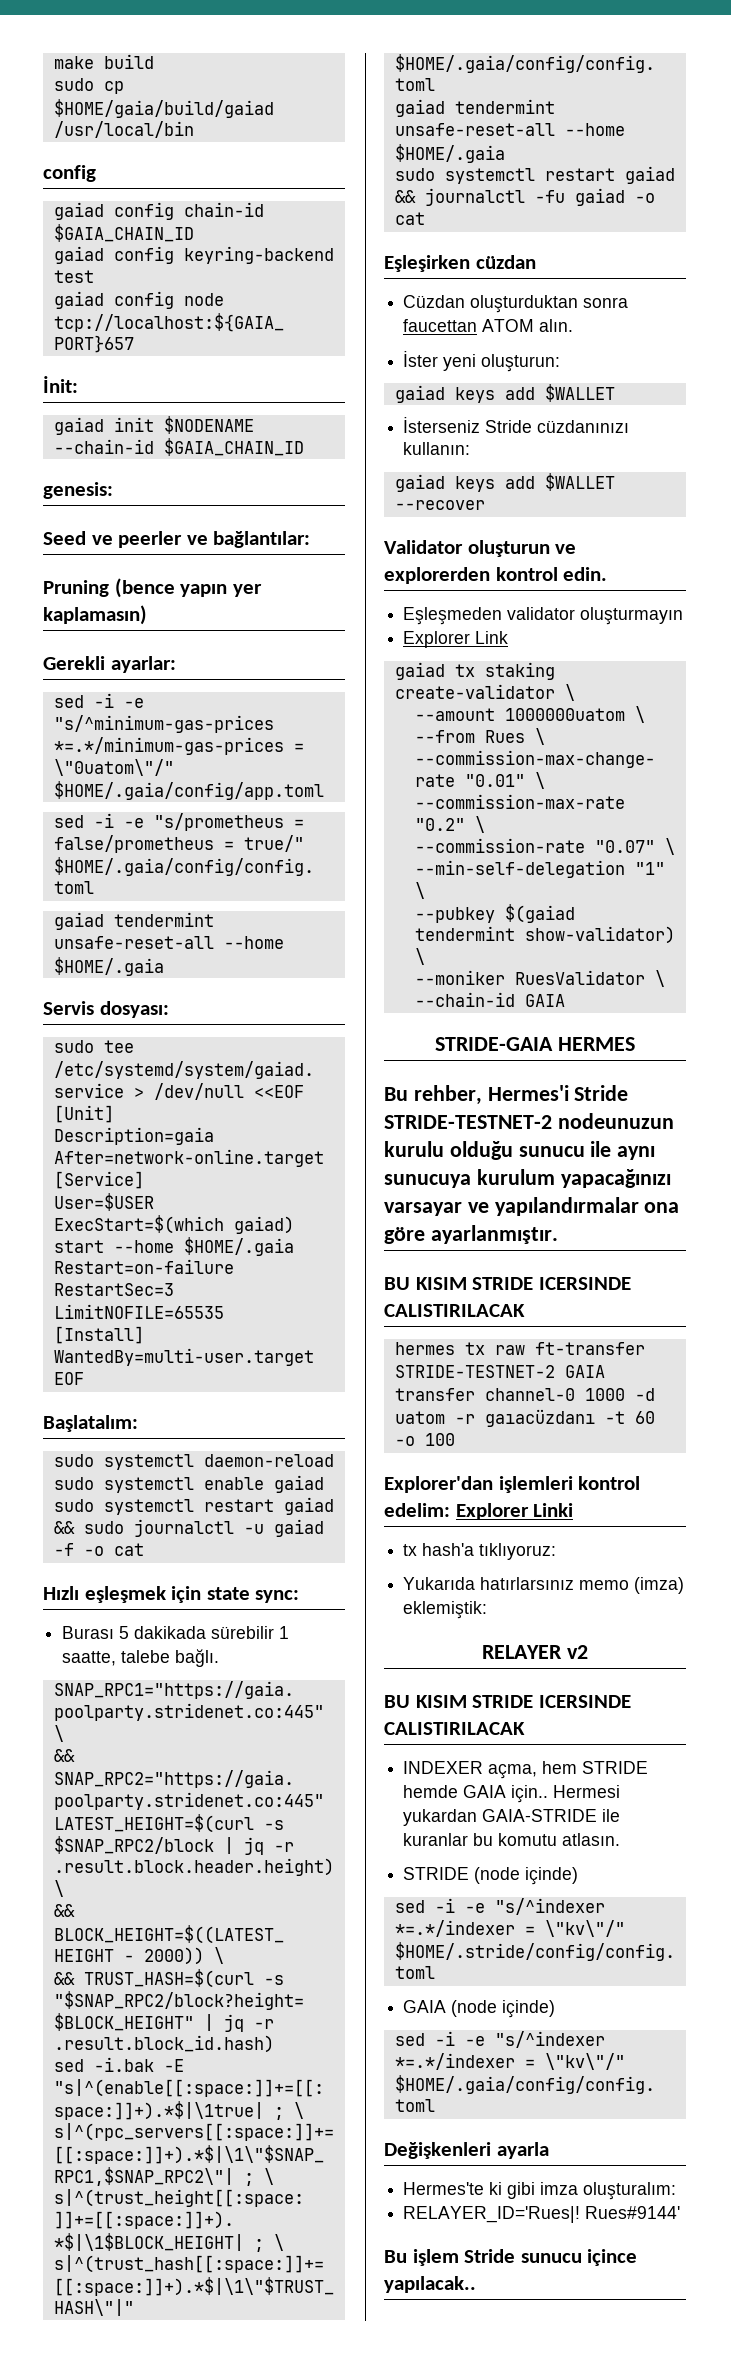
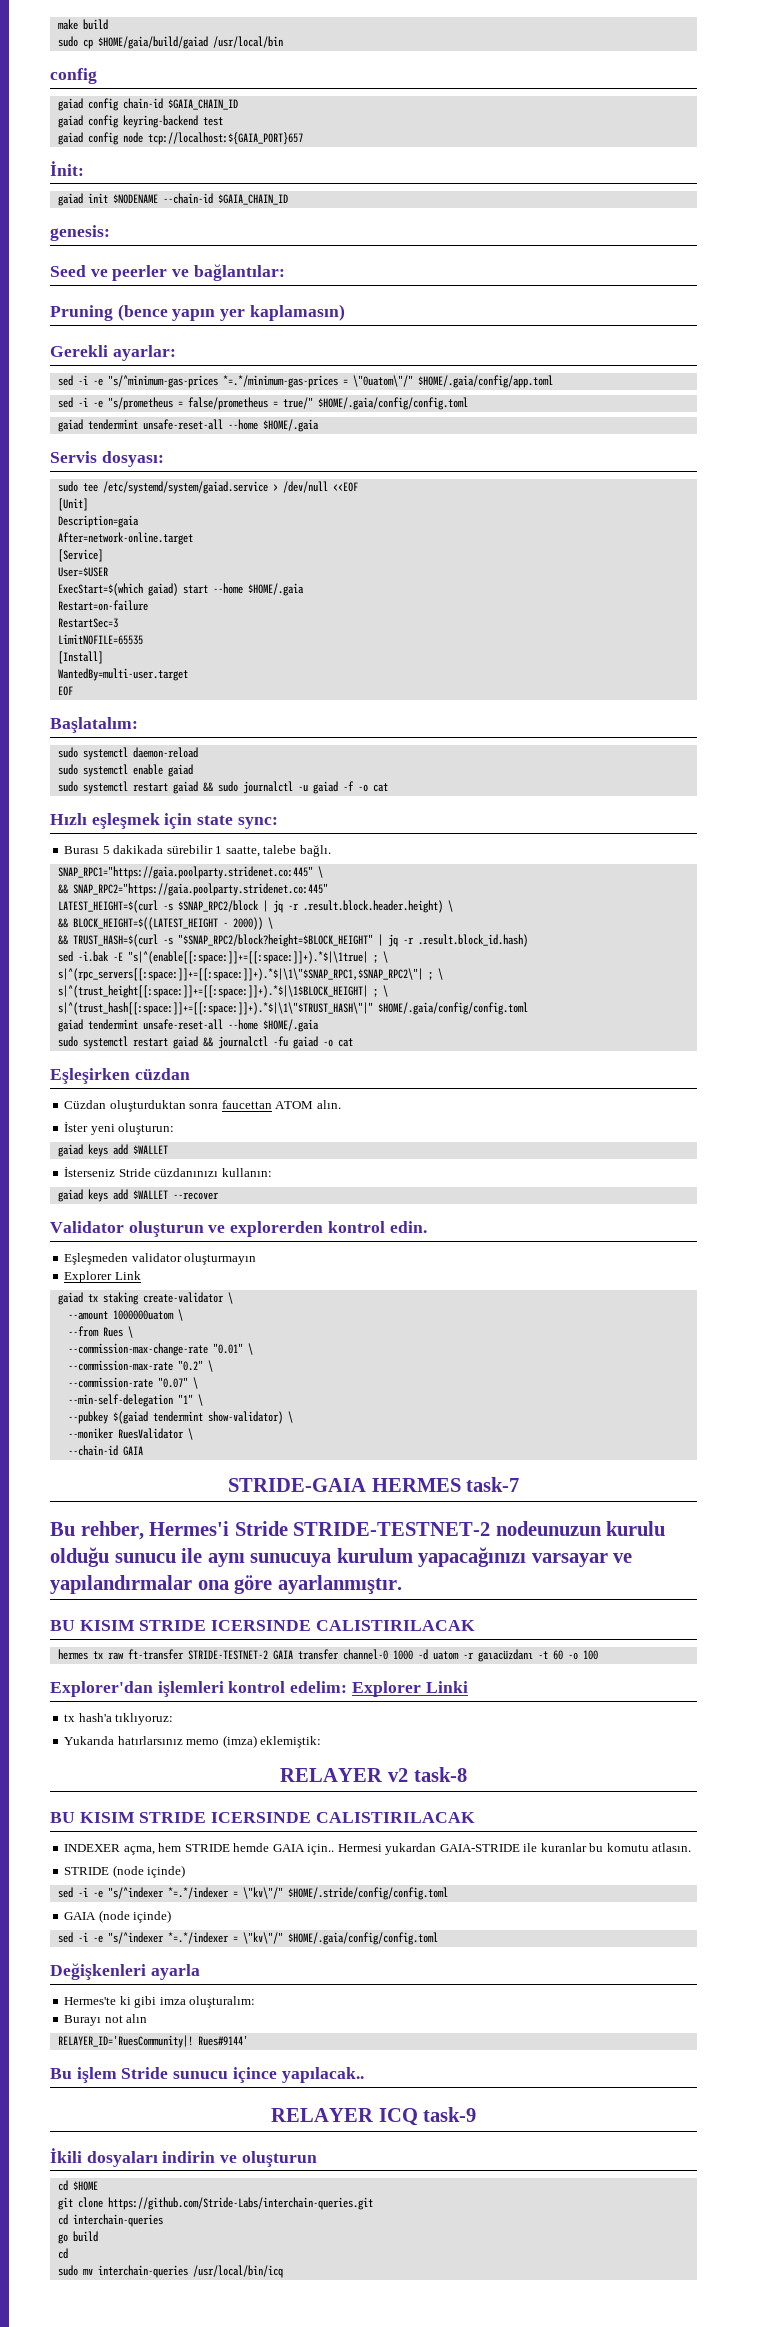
- STRIDE-GAIA HERMES
+ STRIDE-GAIA HERMES task-7
- RELAYER v2
+ RELAYER v2 task-8
- RELAYER_ID='Rues|!
+ Burayı not alın
+ RELAYER_ID='RuesCommunity|!
+ RELAYER ICQ task-9
+ İkili dosyaları indirin ve oluşturun
+ cd $HOME
+ git clone https://github.com/Stride-Labs/interchain-queries.git
+ cd interchain-queries
+ go build
+ cd
+ sudo mv interchain-queries /usr/local/bin/icq

